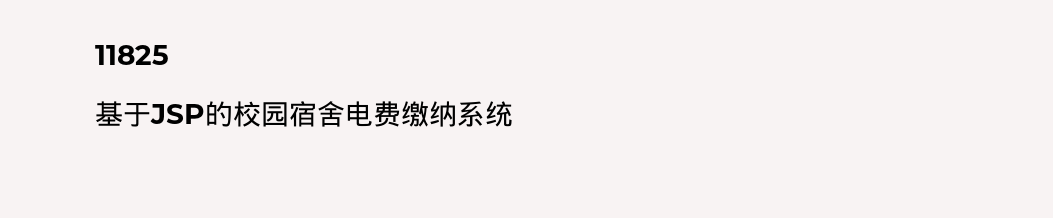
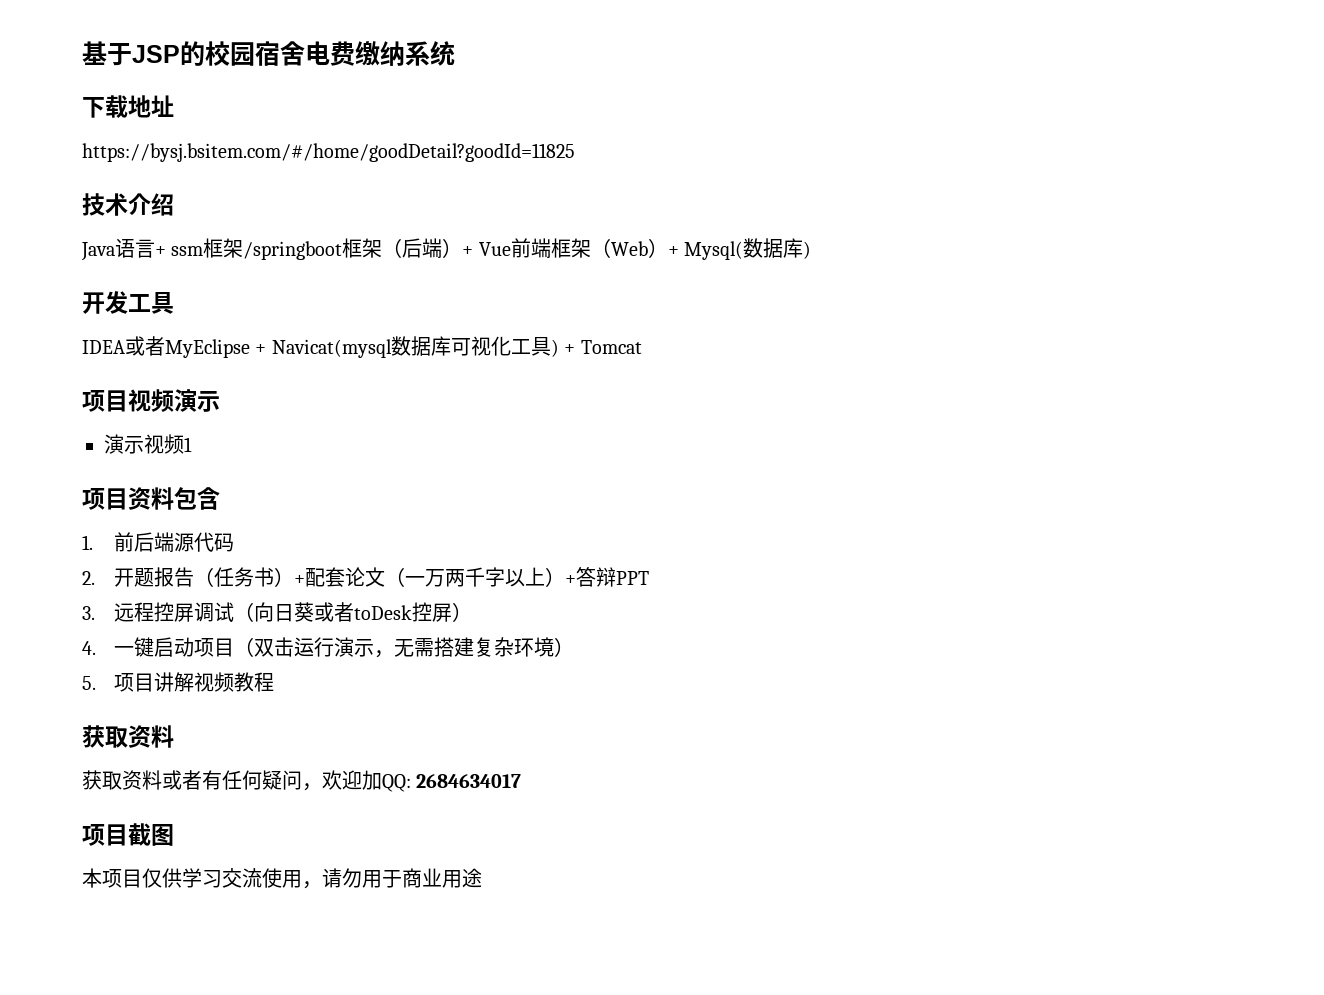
- 11825
+ 下载地址
+ https://bysj.bsitem.com/#/home/goodDetail?goodId=11825
+ 技术介绍
+ Java语言+ ssm框架/springboot框架（后端）+ Vue前端框架（Web）+ Mysql(数据库)
+ 开发工具
+ IDEA或者MyEclipse + Navicat(mysql数据库可视化工具) + Tomcat
+ 项目视频演示
+ 演示视频1
+ 项目资料包含
+ 1.前后端源代码
+ 2.开题报告（任务书）+配套论文（一万两千字以上）+答辩PPT
+ 3.远程控屏调试（向日葵或者toDesk控屏）
+ 4.一键启动项目（双击运行演示，无需搭建复杂环境）
+ 5.项目讲解视频教程
+ 获取资料
+ 获取资料或者有任何疑问，欢迎加QQ: 2684634017
+ 项目截图
+ 本项目仅供学习交流使用，请勿用于商业用途

